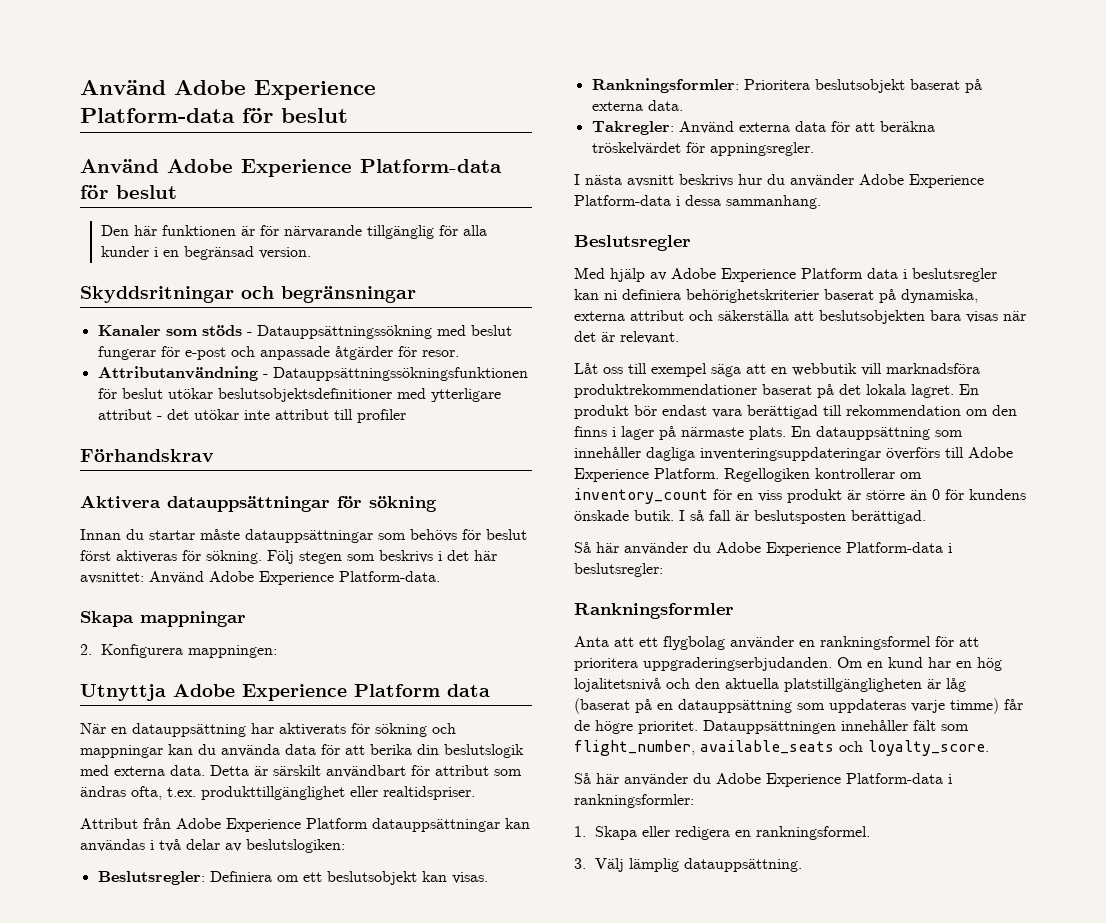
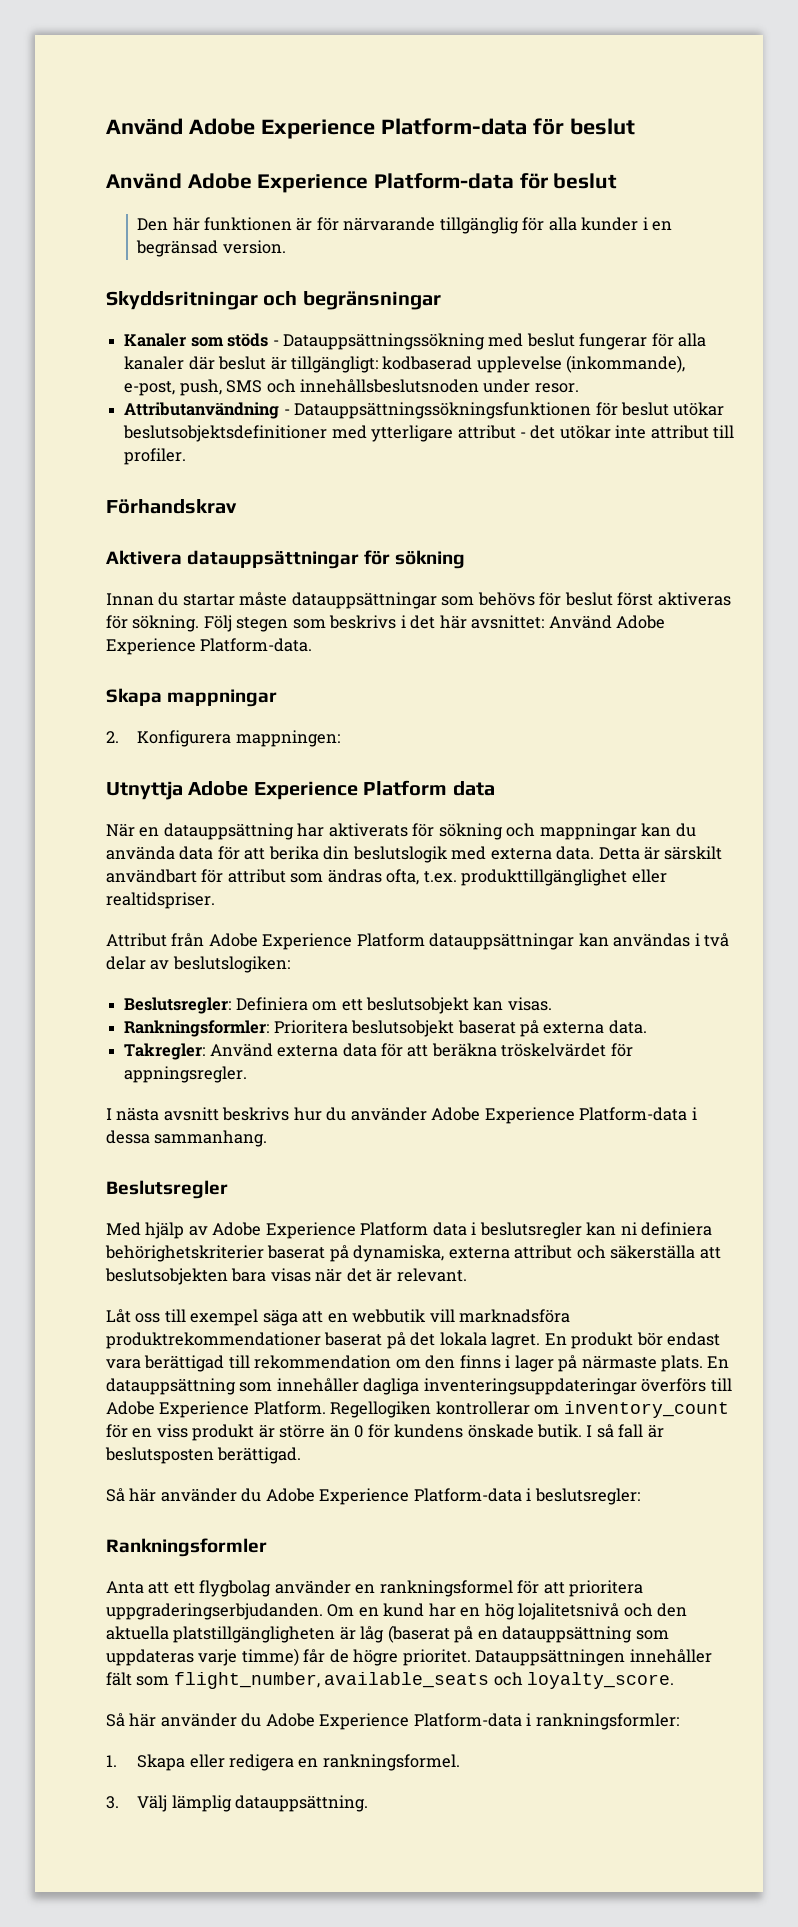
- Kanaler som stöds - Datauppsättningssökning med beslut fungerar för e-post och anpassade åtgärder för resor.
+ Kanaler som stöds - Datauppsättningssökning med beslut fungerar för alla kanaler där beslut är tillgängligt: kodbaserad upplevelse (inkommande), e-post, push, SMS och innehållsbeslutsnoden under resor.
- Attributanvändning - Datauppsättningssökningsfunktionen för beslut utökar beslutsobjektsdefinitioner med ytterligare attribut - det utökar inte attribut till profiler
+ Attributanvändning - Datauppsättningssökningsfunktionen för beslut utökar beslutsobjektsdefinitioner med ytterligare attribut - det utökar inte attribut till profiler.

